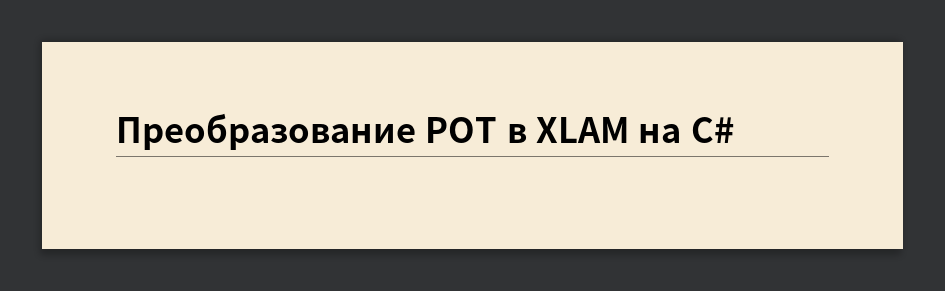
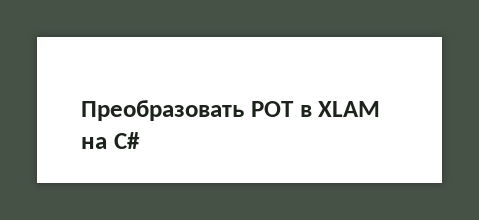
- Преобразование POT в XLAM на C#
+ Преобразовать POT в XLAM на C#

